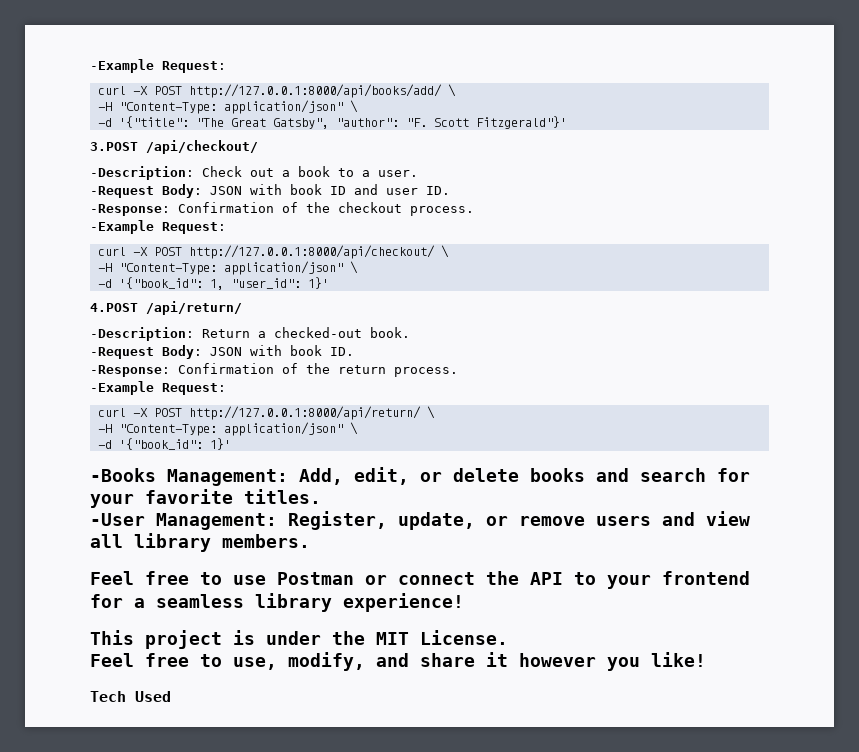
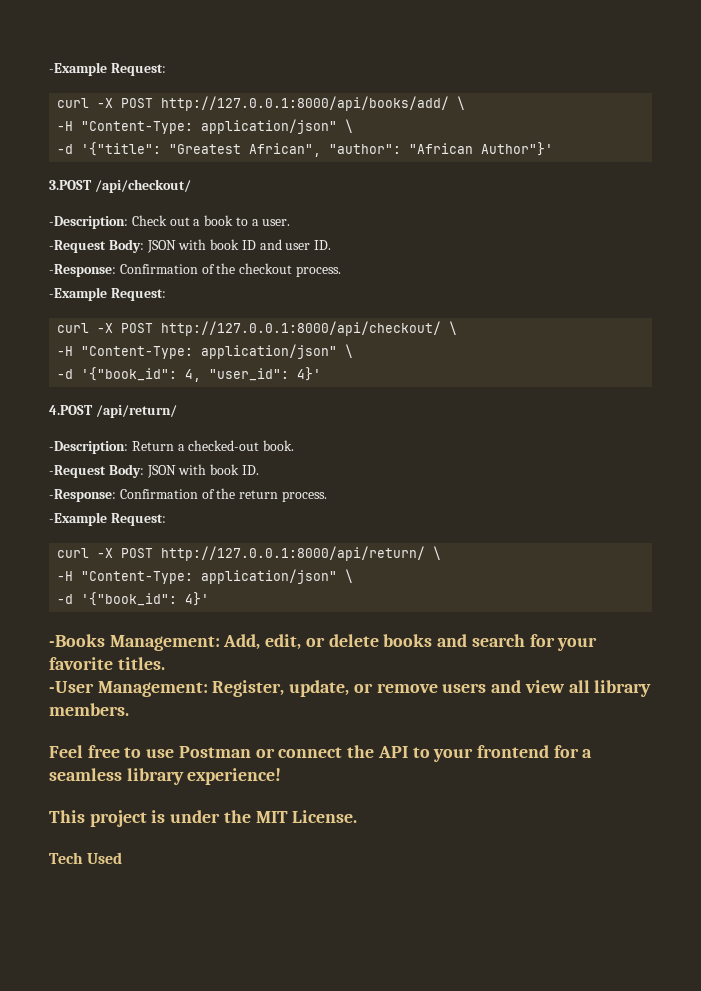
- -d '{"title": "The Great Gatsby", "author": "F. Scott Fitzgerald"}'
+ -d '{"title": "Greatest African", "author": "African Author"}'
- -d '{"book_id": 1, "user_id": 1}'
+ -d '{"book_id": 4, "user_id": 4}'
- -d '{"book_id": 1}'
+ -d '{"book_id": 4}'
- Feel free to use, modify, and share it however you like!

